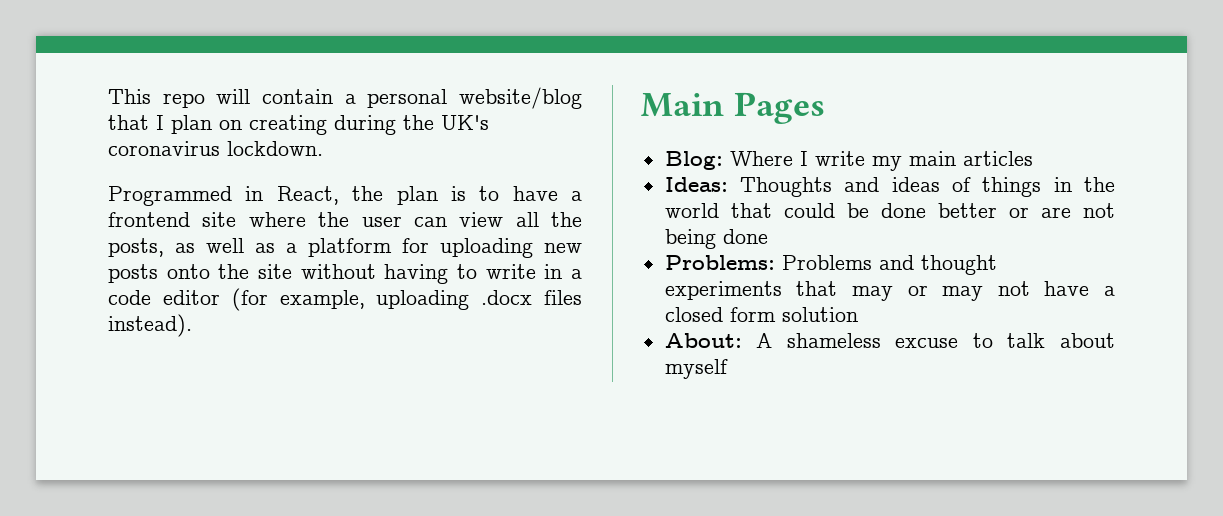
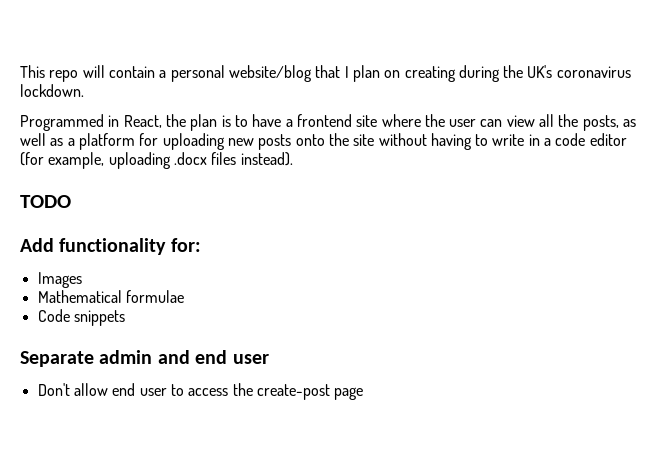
- Main Pages
- Blog: Where I write my main articles
- Ideas: Thoughts and ideas of things in the world that could be done better or are not being done
- Problems: Problems and thought experiments that may or may not have a closed form solution
- About: A shameless excuse to talk about myself
+ TODO
+ Add functionality for:
+ Images
+ Mathematical formulae
+ Code snippets
+ Separate admin and end user
+ Don't allow end user to access the create-post page

